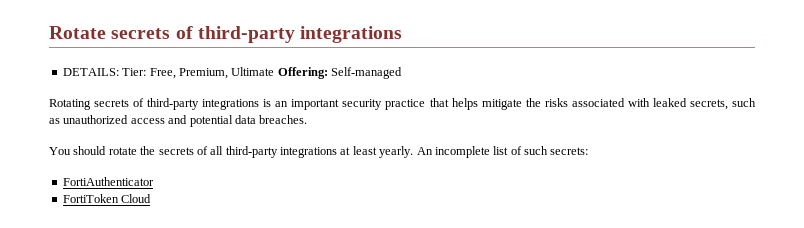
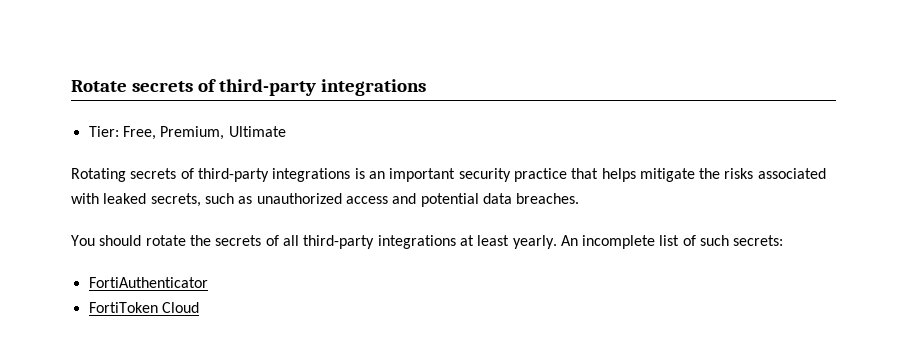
- DETAILS: Tier: Free, Premium, Ultimate Offering: Self-managed
+ Tier: Free, Premium, Ultimate

